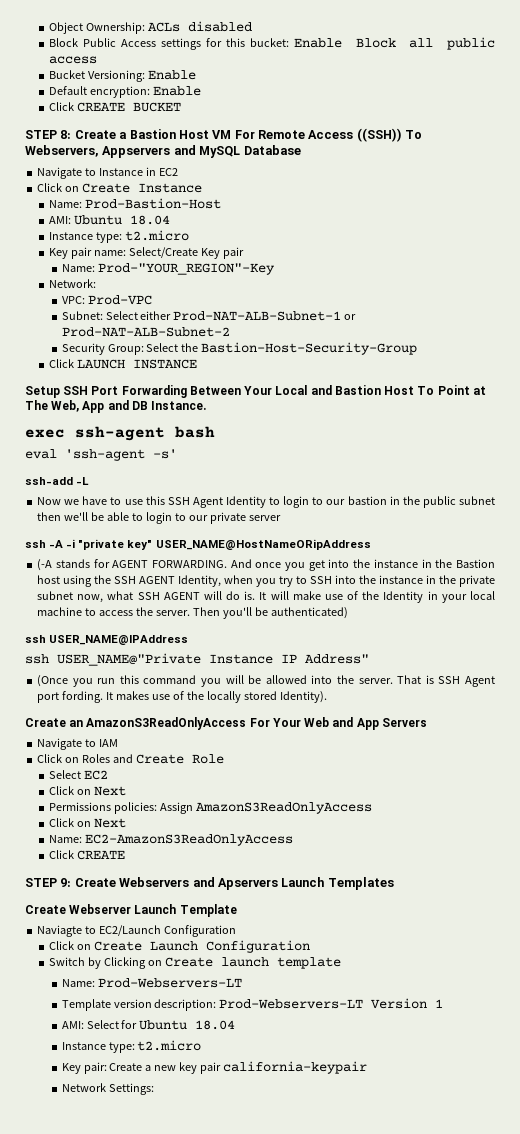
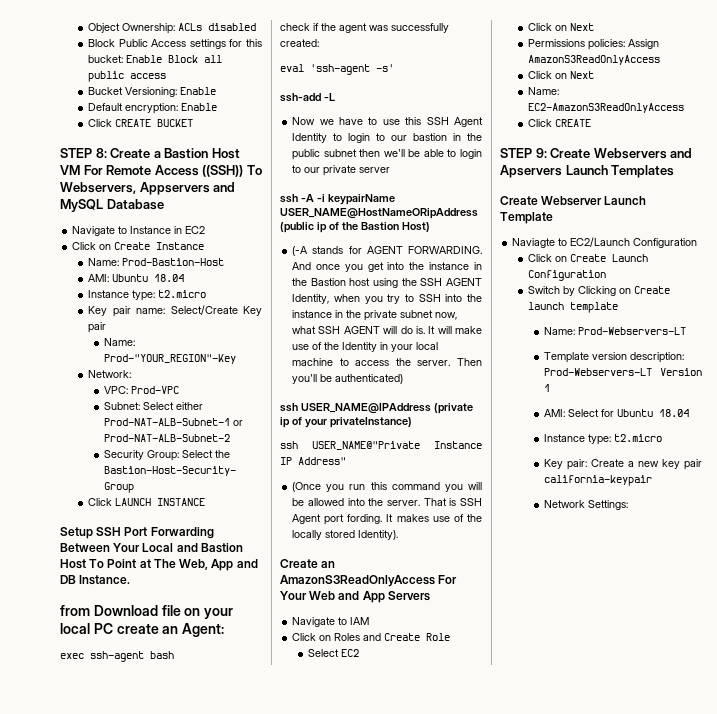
+ from Download file on your local PC create an Agent:
  exec ssh-agent bash
+ check if the agent was successfully created:
- ssh -A -i "private key" USER_NAME@HostNameORipAddress
+ ssh -A -i keypairName USER_NAME@HostNameORipAddress (public ip of the Bastion Host)
- ssh USER_NAME@IPAddress
+ ssh USER_NAME@IPAddress (private ip of your privateInstance)

